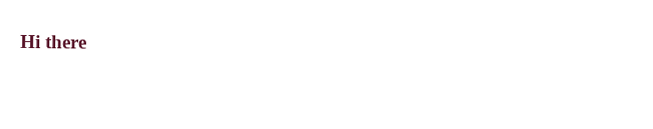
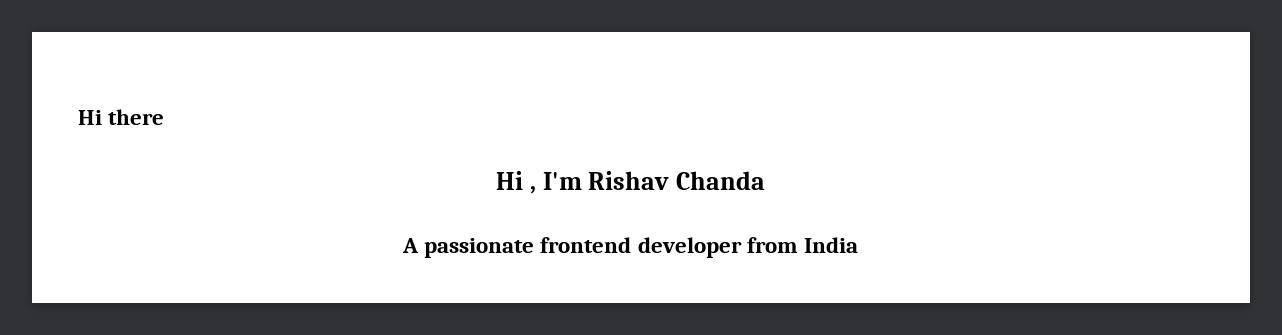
+ Hi , I'm Rishav Chanda
+ A passionate frontend developer from India

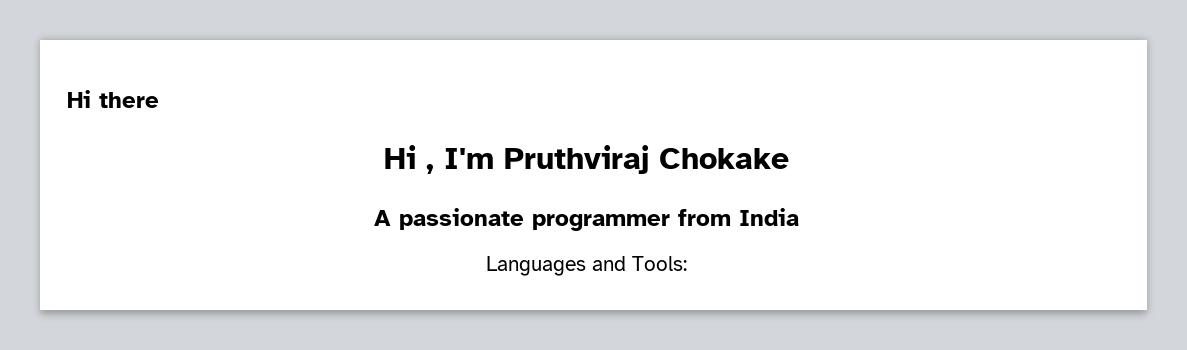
- Hi , I'm Rishav Chanda
+ Hi , I'm Pruthviraj Chokake
- A passionate frontend developer from India
+ A passionate programmer from India
+ Languages and Tools:

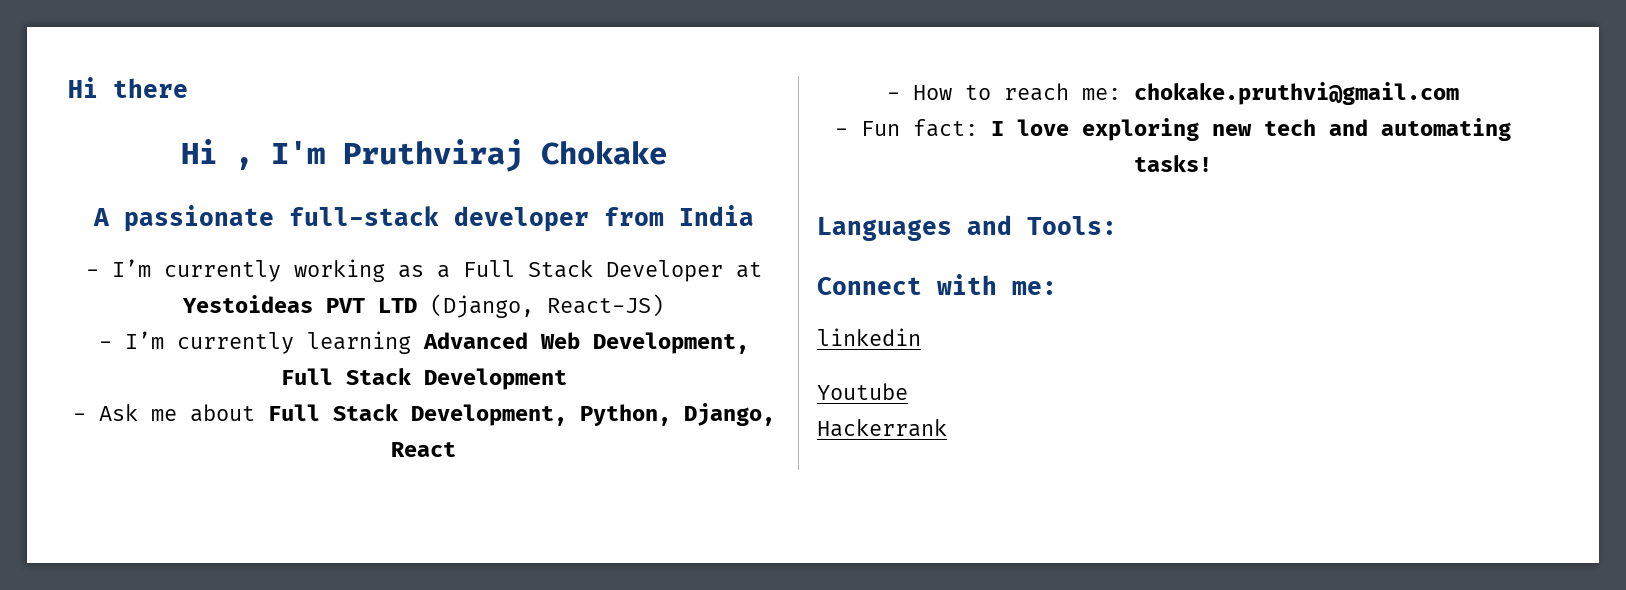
- A passionate programmer from India
+ A passionate full-stack developer from India
+ - I’m currently working as a Full Stack Developer at Yestoideas PVT LTD (Django, React-JS)
+ - I’m currently learning Advanced Web Development, Full Stack Development
+ - Ask me about Full Stack Development, Python, Django, React
+ - How to reach me: chokake.pruthvi@gmail.com
+ - Fun fact: I love exploring new tech and automating tasks!
  Languages and Tools:
+ Connect with me:
+ linkedin
+ Youtube
+ Hackerrank

